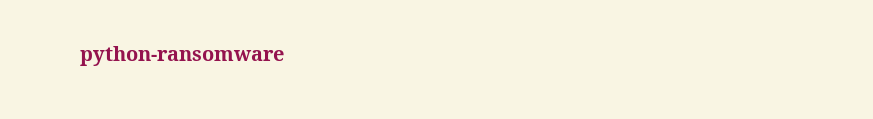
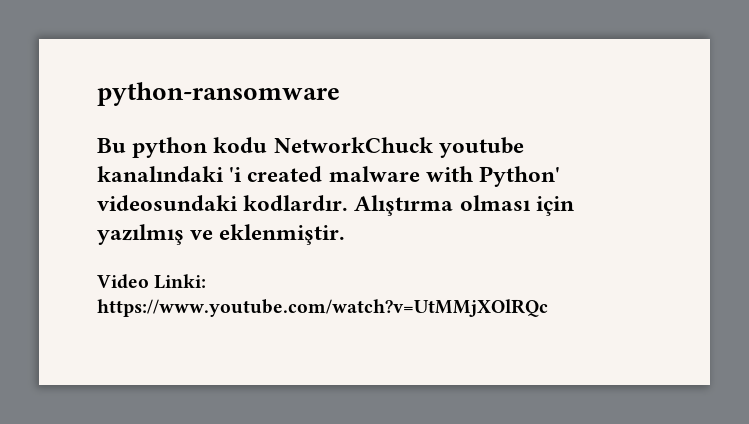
+ Bu python kodu NetworkChuck youtube kanalındaki 'i created malware with Python' videosundaki kodlardır. Alıştırma olması için yazılmış ve eklenmiştir.
+ Video Linki: https://www.youtube.com/watch?v=UtMMjXOlRQc

